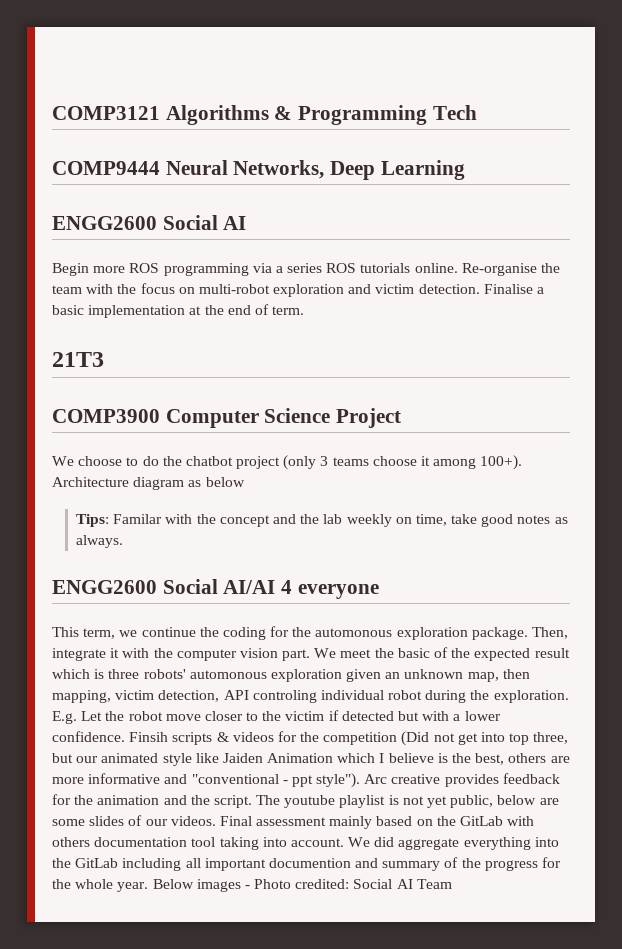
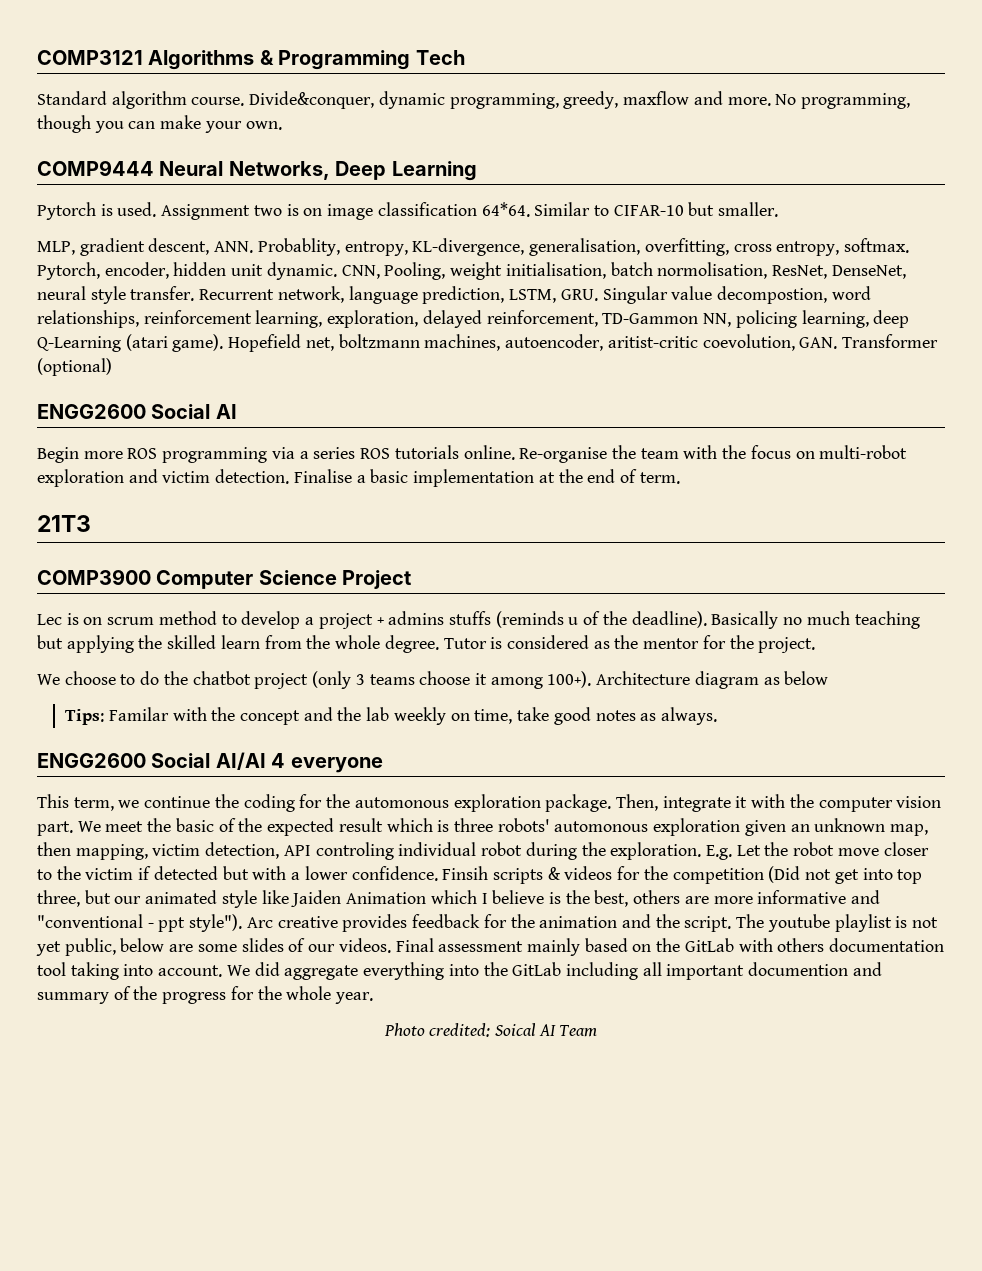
+ Standard algorithm course. Divide&conquer, dynamic programming, greedy, maxflow and more. No programming, though you can make your own.
+ Pytorch is used. Assignment two is on image classification 64*64. Similar to CIFAR-10 but smaller.
+ MLP, gradient descent, ANN. Probablity, entropy, KL-divergence, generalisation, overfitting, cross entropy, softmax. Pytorch, encoder, hidden unit dynamic. CNN, Pooling, weight initialisation, batch normolisation, ResNet, DenseNet, neural style transfer. Recurrent network, language prediction, LSTM, GRU. Singular value decompostion, word relationships, reinforcement learning, exploration, delayed reinforcement, TD-Gammon NN, policing learning, deep Q-Learning (atari game). Hopefield net, boltzmann machines, autoencoder, aritist-critic coevolution, GAN. Transformer (optional)
+ Lec is on scrum method to develop a project + admins stuffs (reminds u of the deadline). Basically no much teaching but applying the skilled learn from the whole degree. Tutor is considered as the mentor for the project.
- We did aggregate everything into the GitLab including all important documention and summary of the progress for the whole year. Below images - Photo credited: Social AI Team
+ We did aggregate everything into the GitLab including all important documention and summary of the progress for the whole year.
+ Photo credited: Soical AI Team

